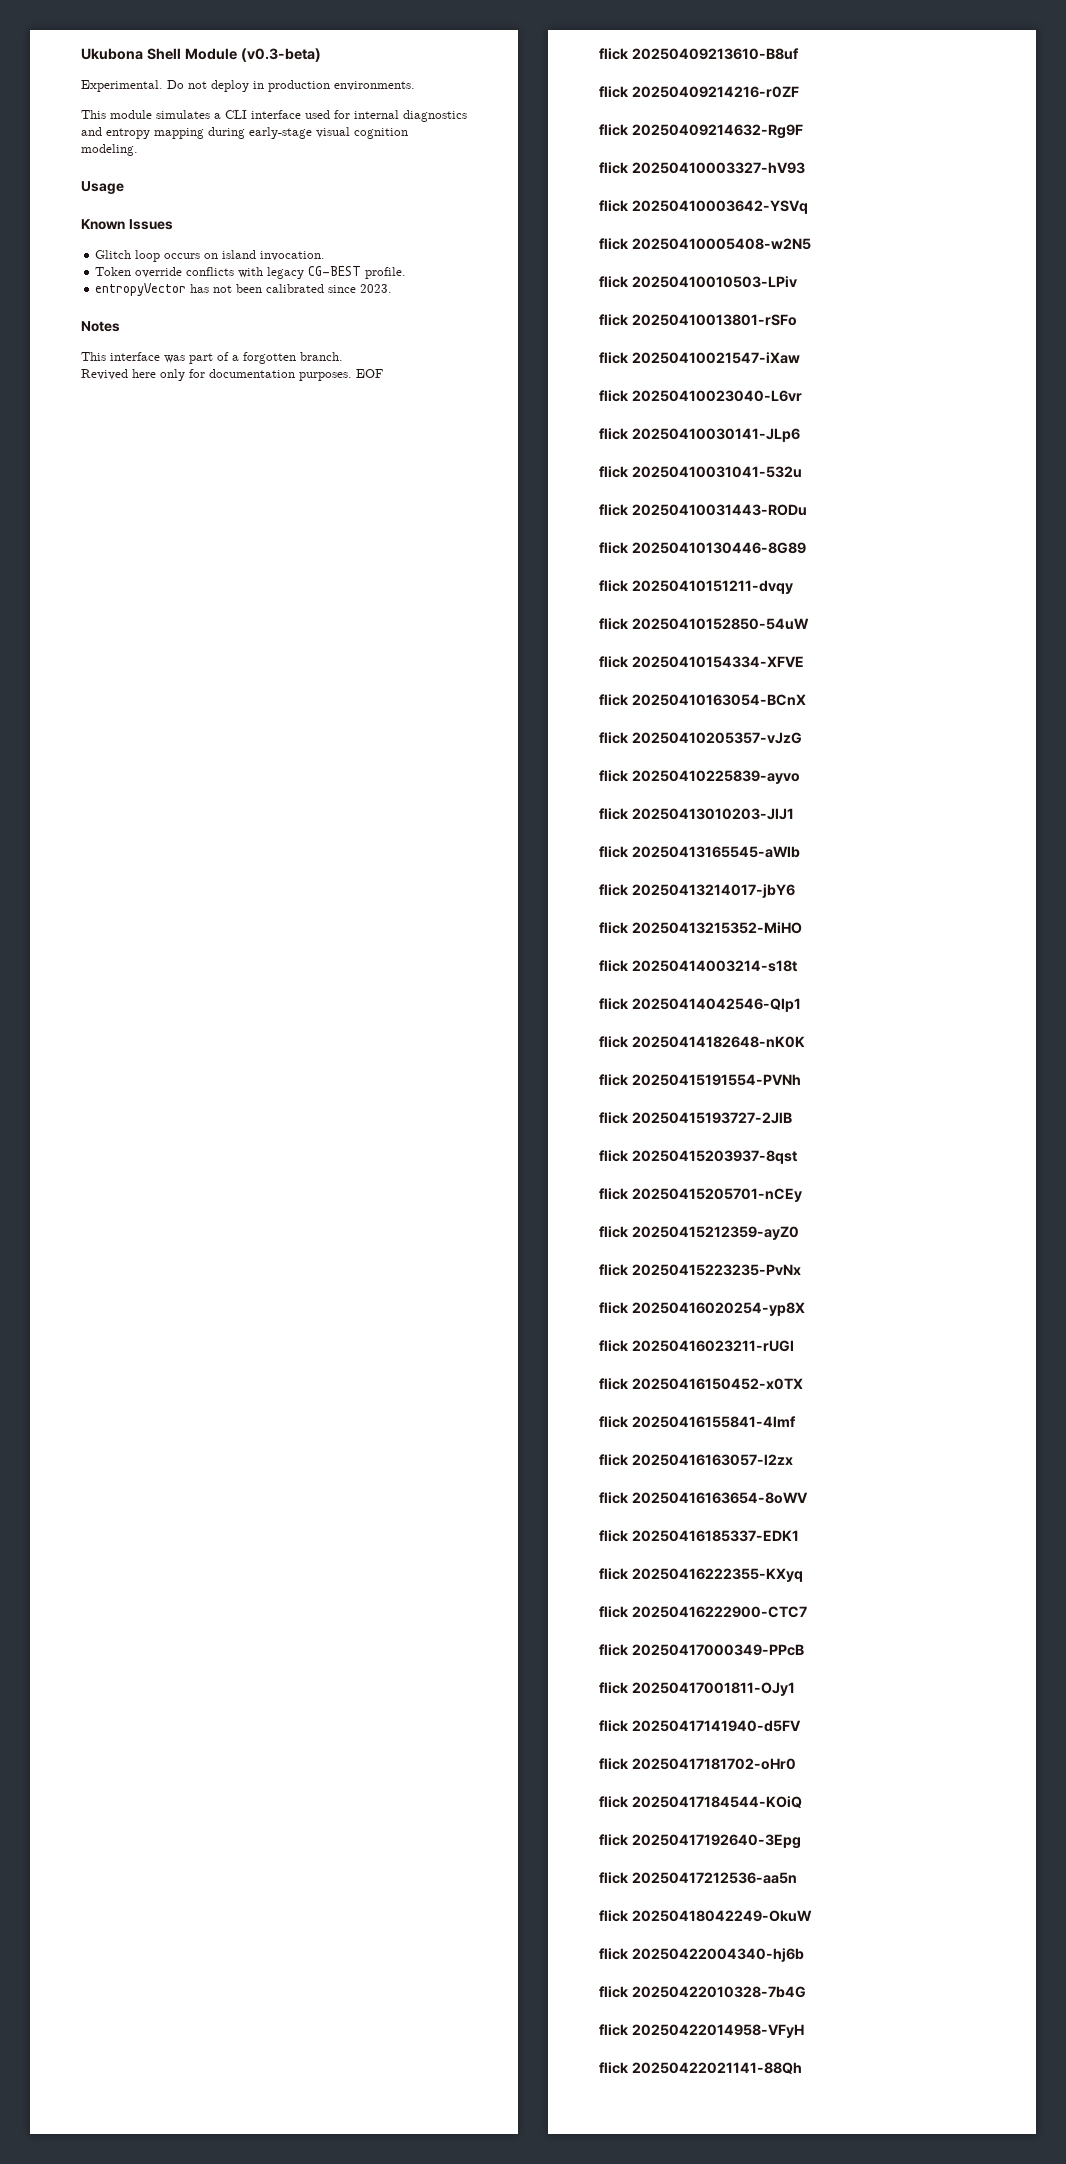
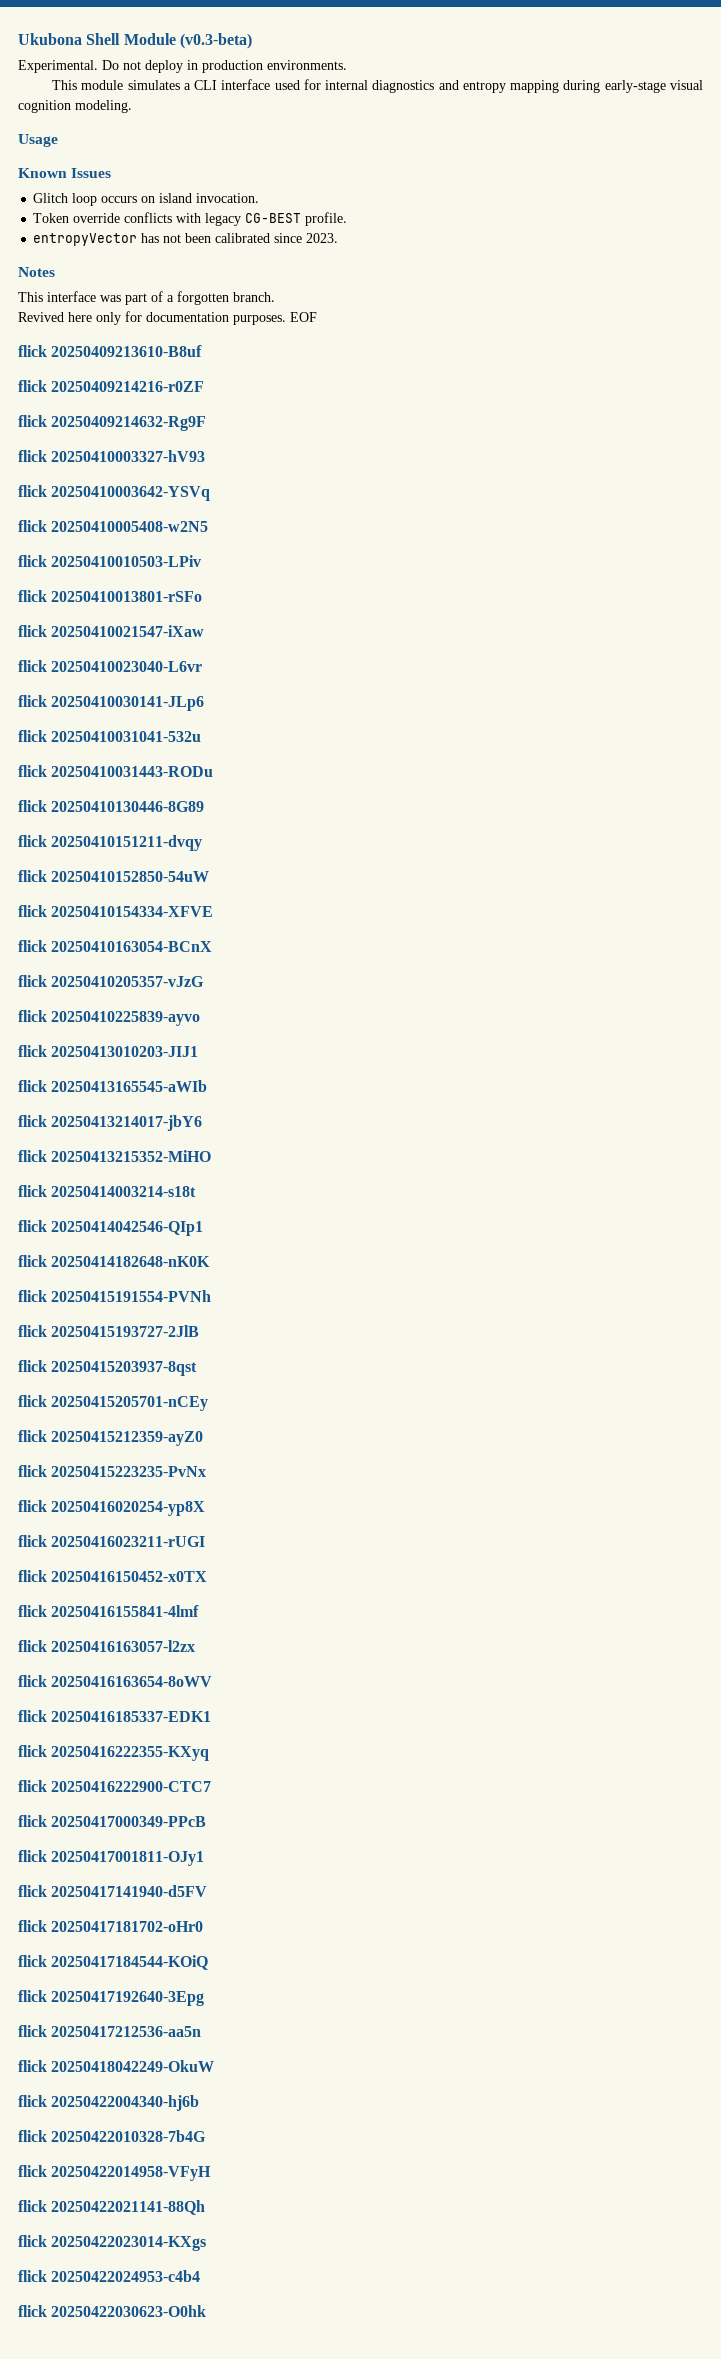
+ flick 20250422023014-KXgs
+ flick 20250422024953-c4b4
+ flick 20250422030623-O0hk

